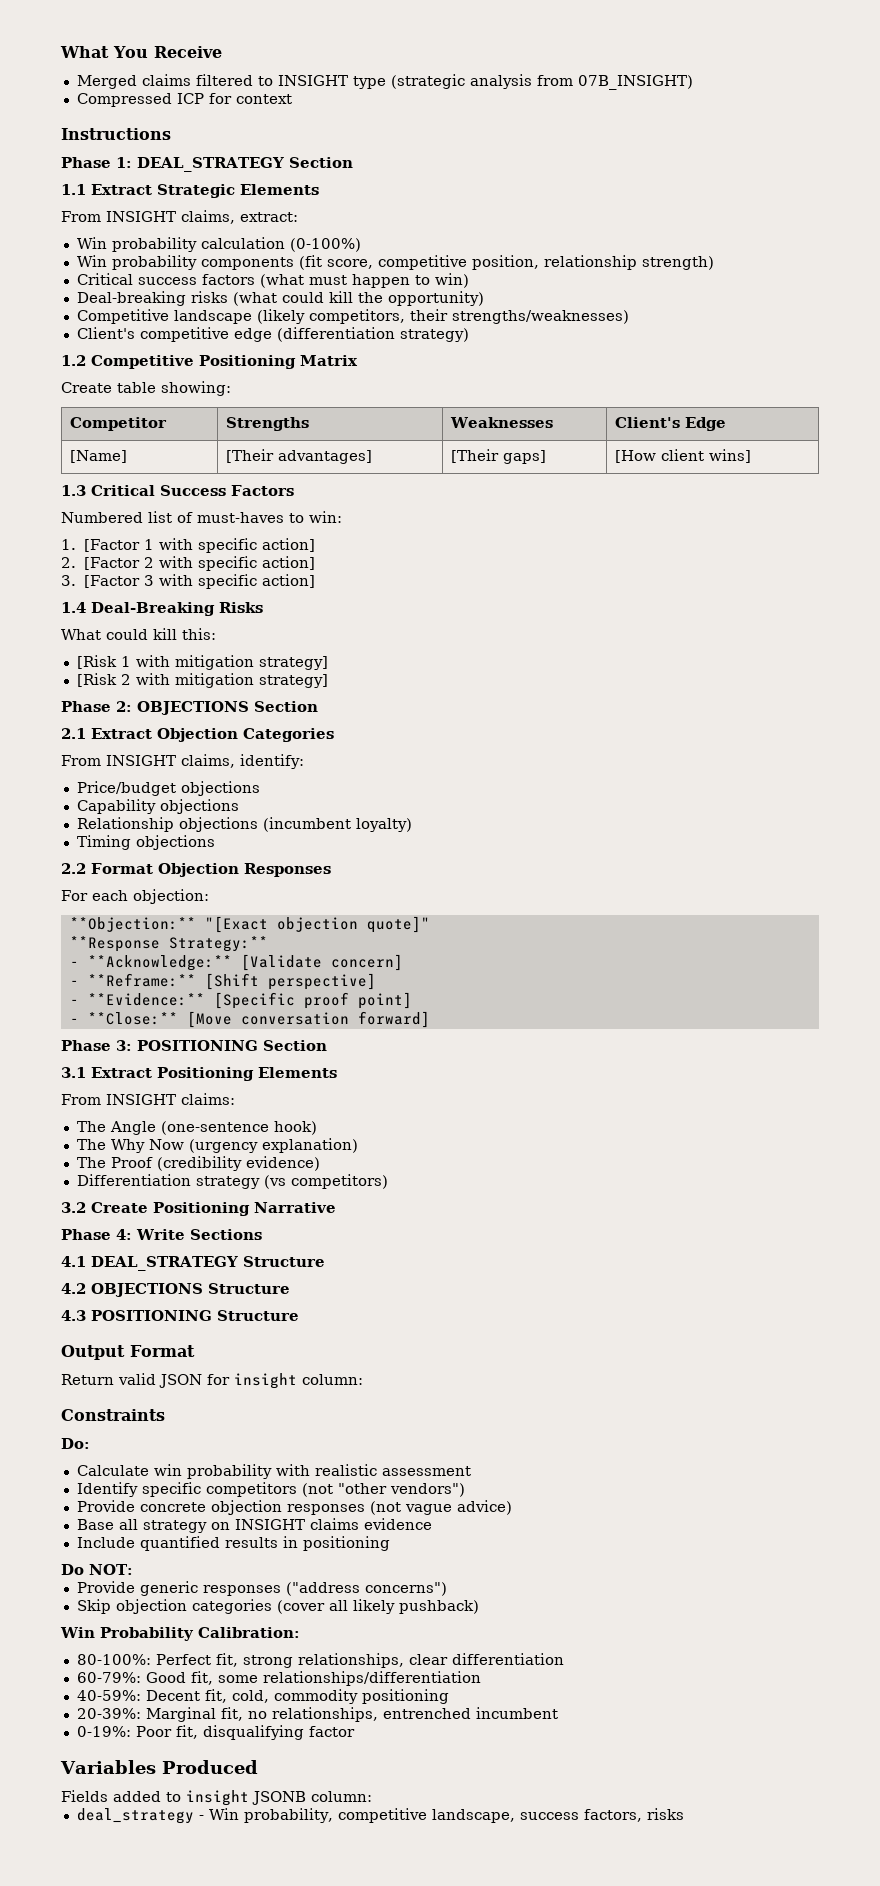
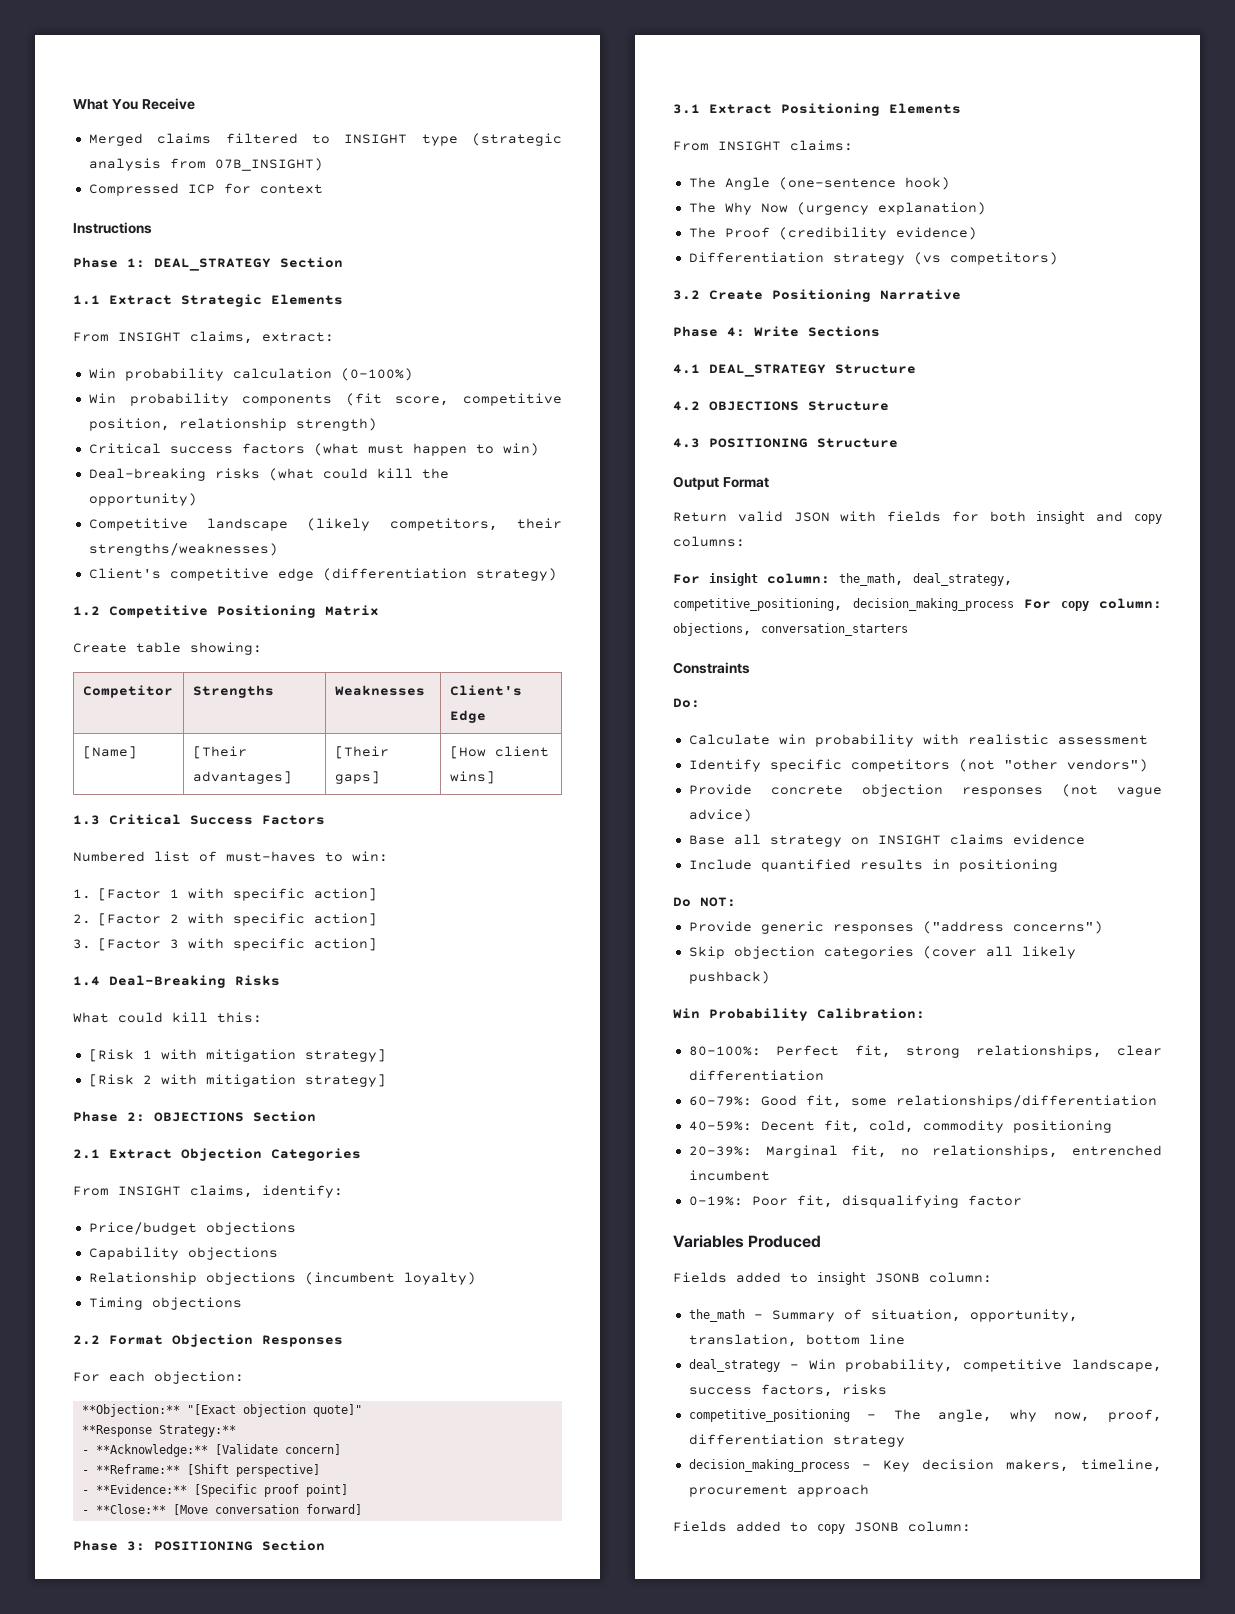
- Return valid JSON for insight column:
+ Return valid JSON with fields for both insight and copy columns:
+ For insight column: the_math, deal_strategy, competitive_positioning, decision_making_process For copy column: objections, conversation_starters
+ the_math - Summary of situation, opportunity, translation, bottom line
+ competitive_positioning - The angle, why now, proof, differentiation strategy
+ decision_making_process - Key decision makers, timeline, procurement approach
+ Fields added to copy JSONB column:

